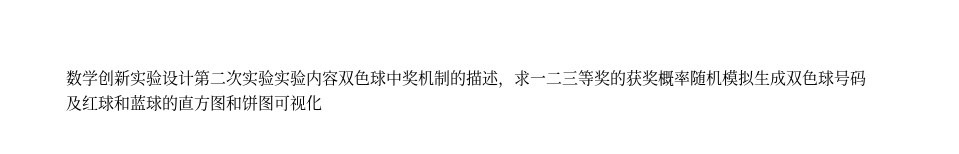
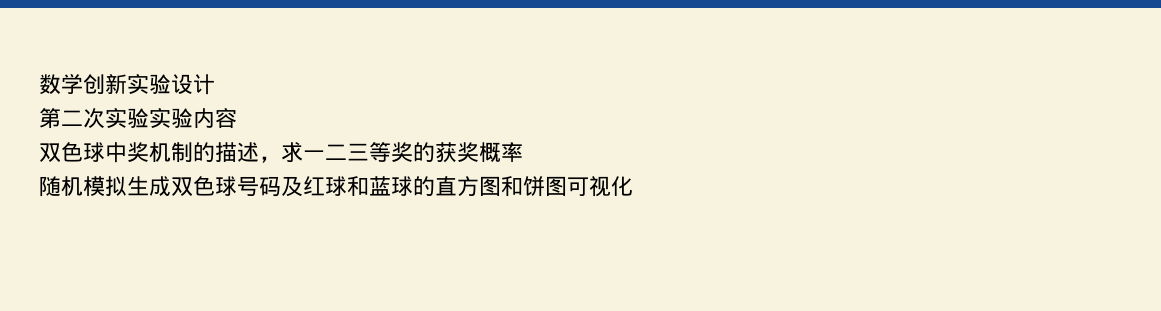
- 数学创新实验设计第二次实验实验内容双色球中奖机制的描述，求一二三等奖的获奖概率随机模拟生成双色球号码及红球和蓝球的直方图和饼图可视化
+ 数学创新实验设计
+ 第二次实验实验内容
+ 双色球中奖机制的描述，求一二三等奖的获奖概率
+ 随机模拟生成双色球号码及红球和蓝球的直方图和饼图可视化

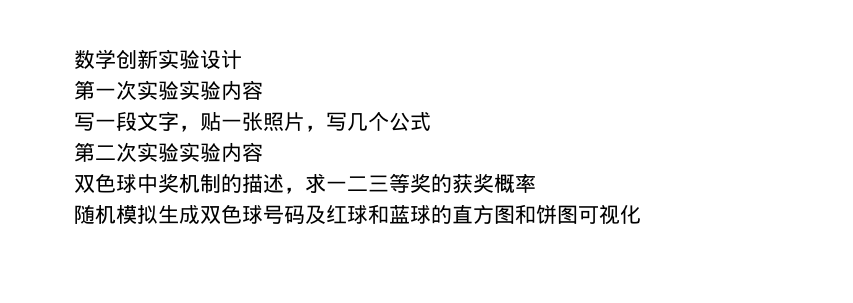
+ 第一次实验实验内容
+ 写一段文字，贴一张照片，写几个公式

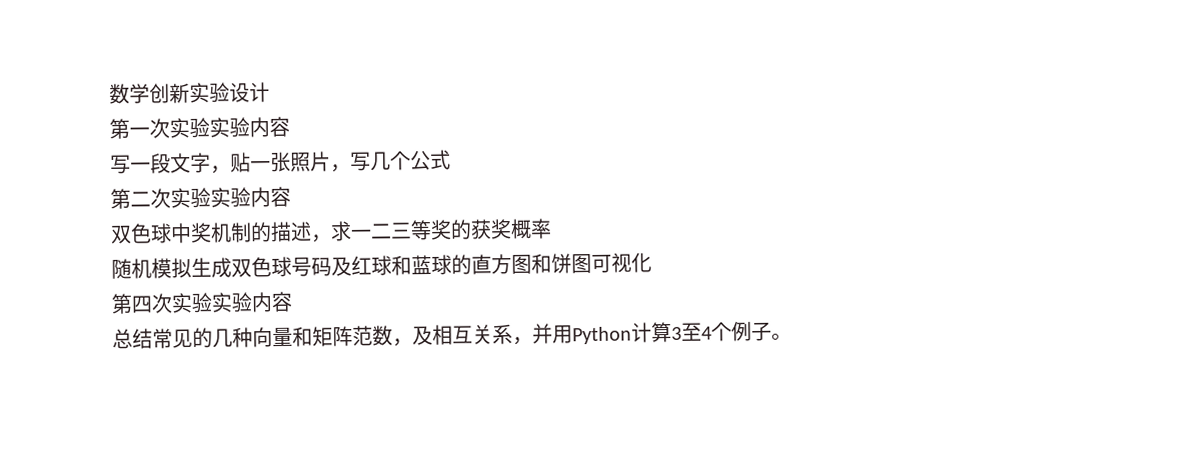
+ 第四次实验实验内容
+ 总结常见的几种向量和矩阵范数，及相互关系，并用Python计算3至4个例子。

